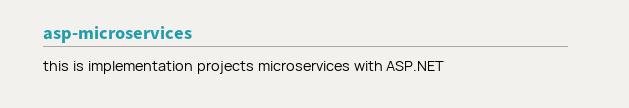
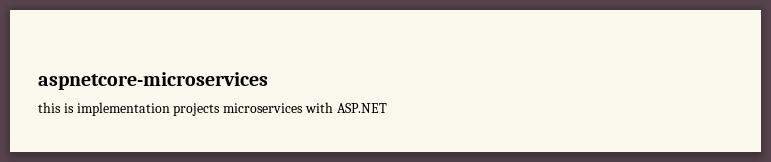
- asp-microservices
+ aspnetcore-microservices

